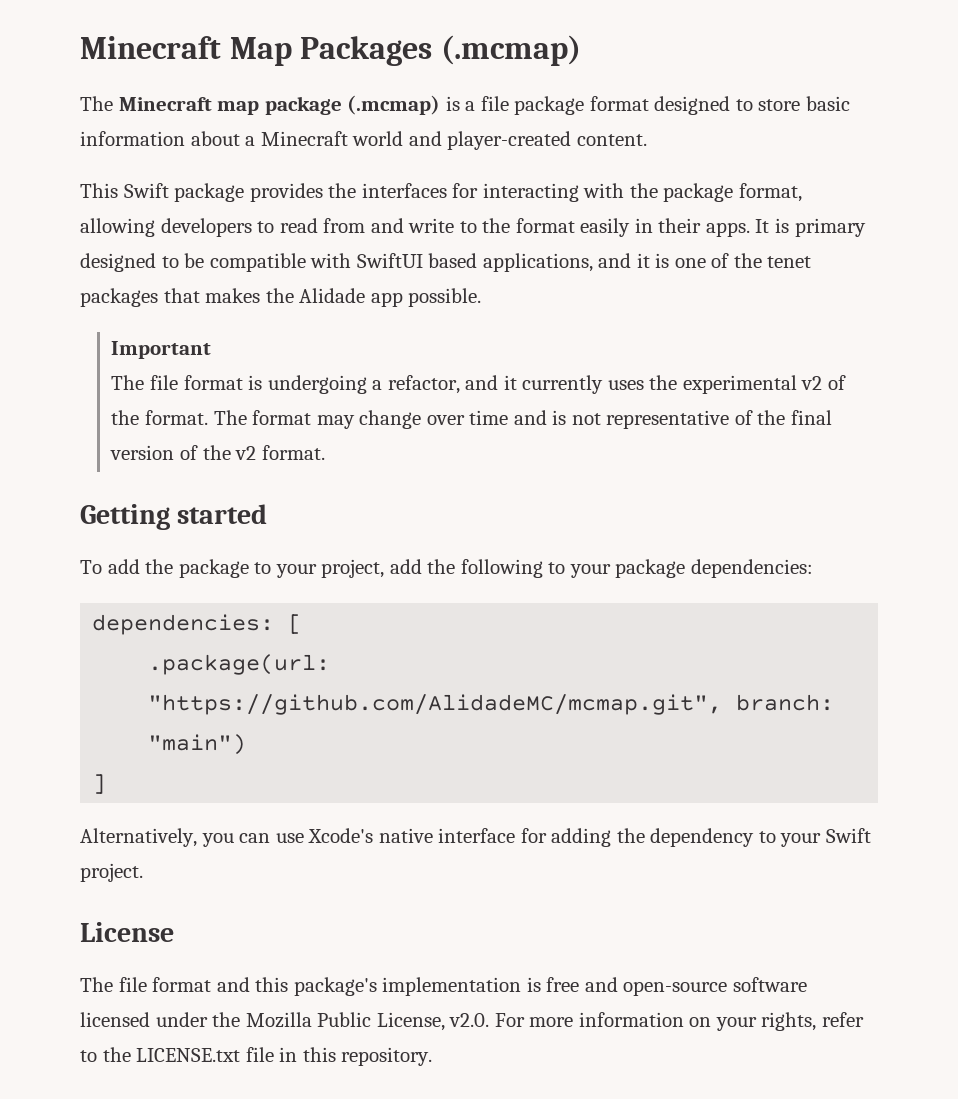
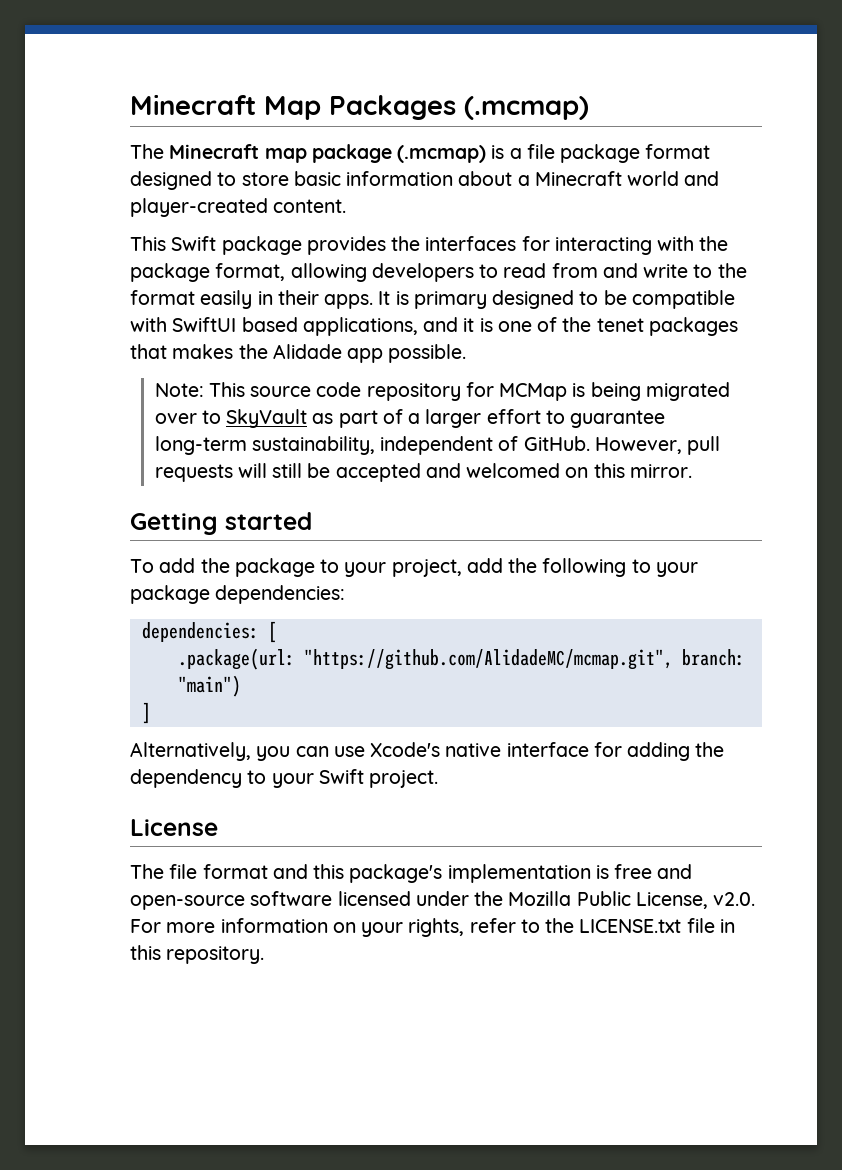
- Important
- The file format is undergoing a refactor, and it currently uses the experimental v2 of the format. The format may change over time and is not representative of the final version of the v2 format.
+ Note: This source code repository for MCMap is being migrated over to SkyVault as part of a larger effort to guarantee long-term sustainability, independent of GitHub. However, pull requests will still be accepted and welcomed on this mirror.

